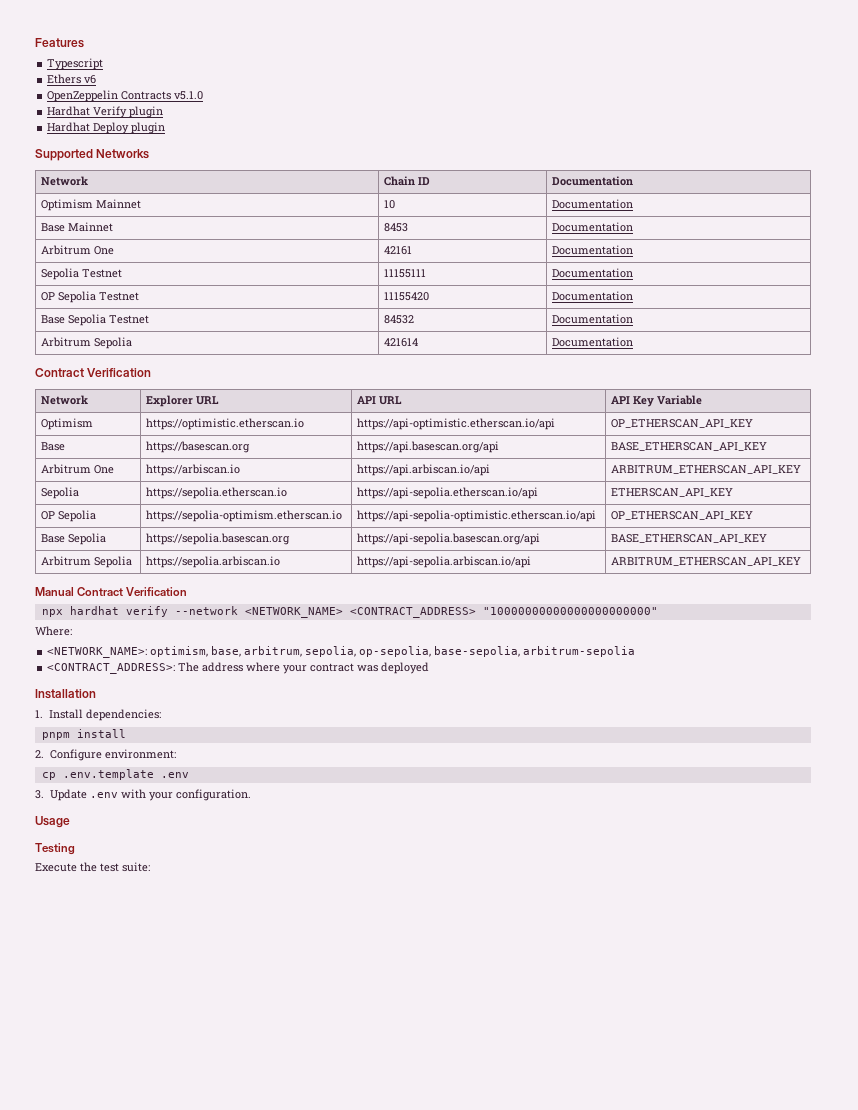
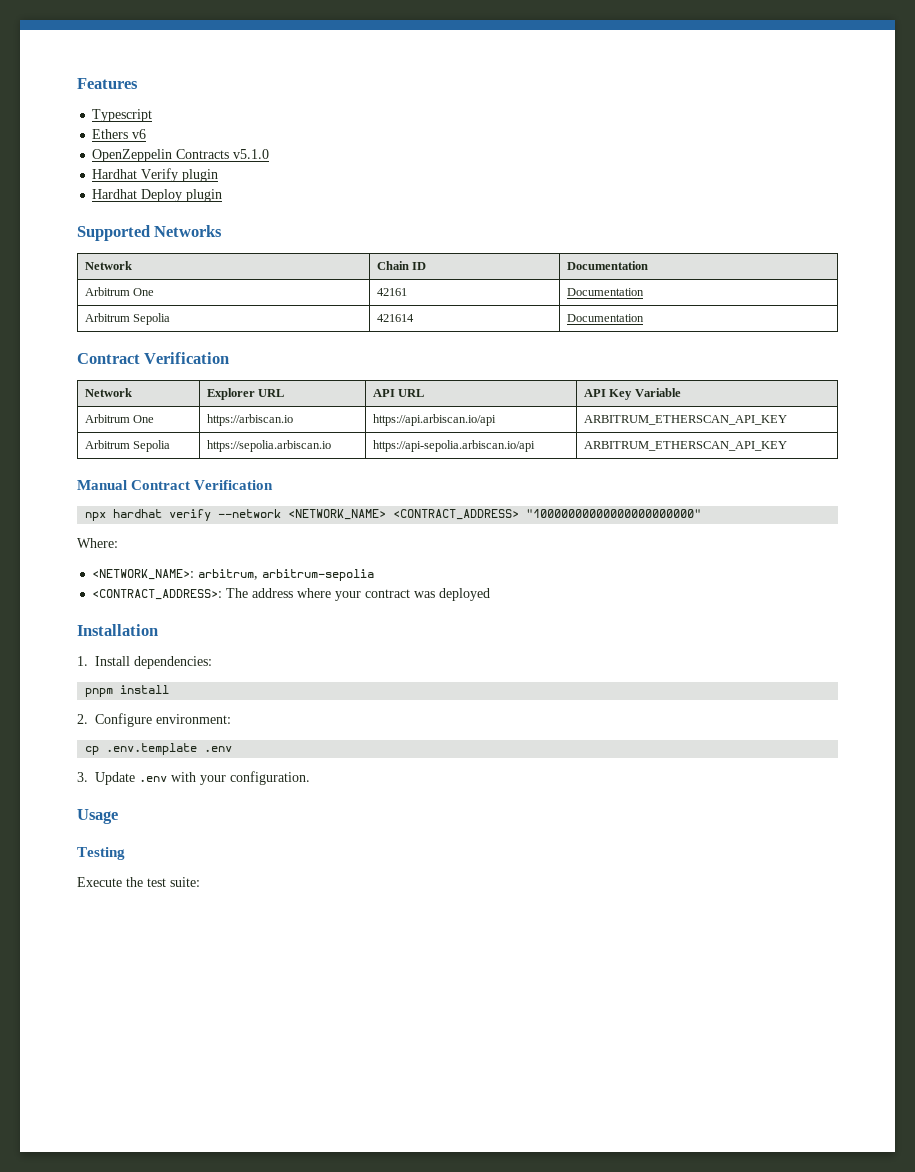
- Optimism Mainnet | 10 | Documentation
- Base Mainnet | 8453 | Documentation
  Arbitrum One | 42161 | Documentation
- Sepolia Testnet | 11155111 | Documentation
- OP Sepolia Testnet | 11155420 | Documentation
- Base Sepolia Testnet | 84532 | Documentation
- Optimism | https://optimistic.etherscan.io | https://api-optimistic.etherscan.io/api | OP_ETHERSCAN_API_KEY
- Base | https://basescan.org | https://api.basescan.org/api | BASE_ETHERSCAN_API_KEY
- Sepolia | https://sepolia.etherscan.io | https://api-sepolia.etherscan.io/api | ETHERSCAN_API_KEY
- OP Sepolia | https://sepolia-optimism.etherscan.io | https://api-sepolia-optimistic.etherscan.io/api | OP_ETHERSCAN_API_KEY
- Base Sepolia | https://sepolia.basescan.org | https://api-sepolia.basescan.org/api | BASE_ETHERSCAN_API_KEY
- <NETWORK_NAME>: optimism, base, arbitrum, sepolia, op-sepolia, base-sepolia, arbitrum-sepolia
+ <NETWORK_NAME>: arbitrum, arbitrum-sepolia

